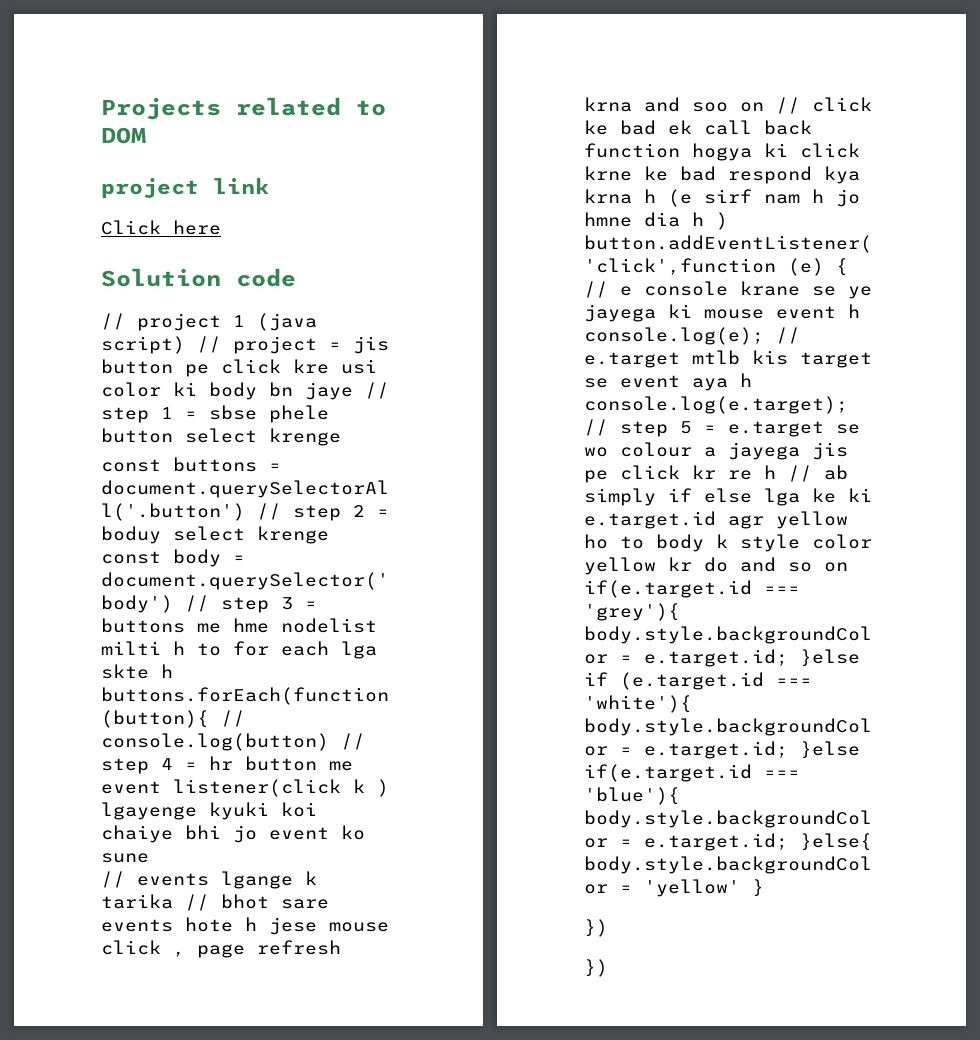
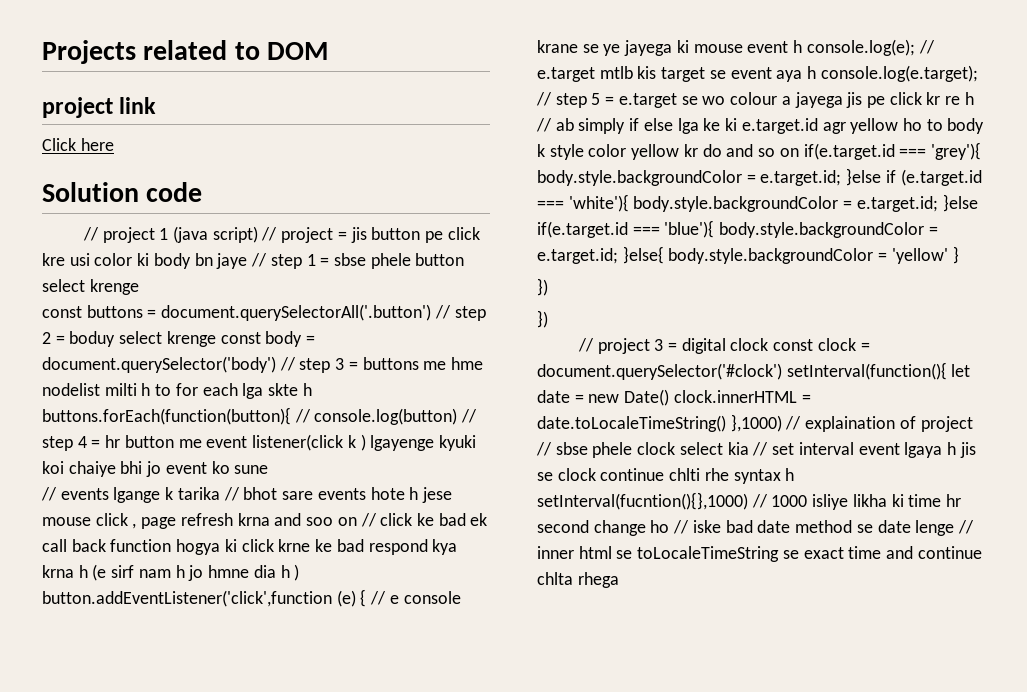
+ // project 3 = digital clock const clock = document.querySelector('#clock') setInterval(function(){ let date = new Date() clock.innerHTML = date.toLocaleTimeString() },1000) // explaination of project // sbse phele clock select kia // set interval event lgaya h jis se clock continue chlti rhe syntax h setInterval(fucntion(){},1000) // 1000 isliye likha ki time hr second change ho // iske bad date method se date lenge // inner html se toLocaleTimeString se exact time and continue chlta rhega

